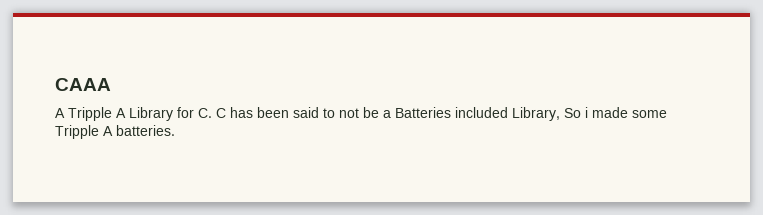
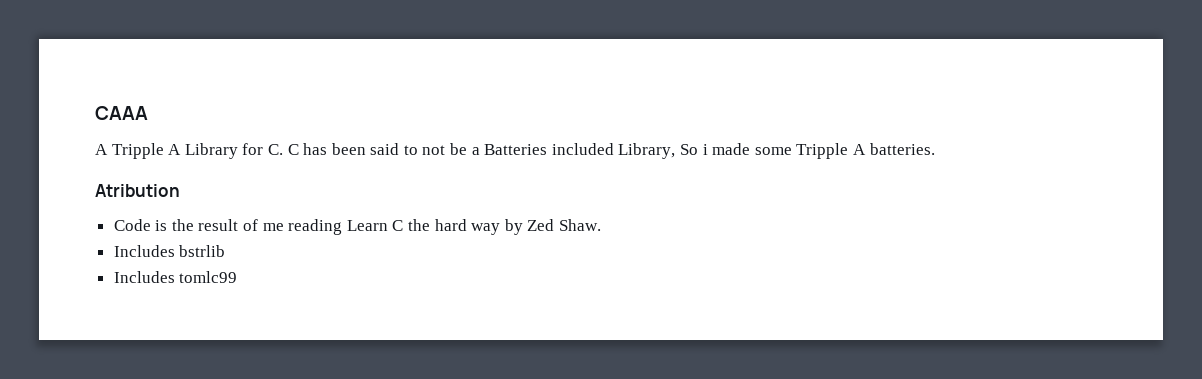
+ Atribution
+ Code is the result of me reading Learn C the hard way by Zed Shaw.
+ Includes bstrlib
+ Includes tomlc99

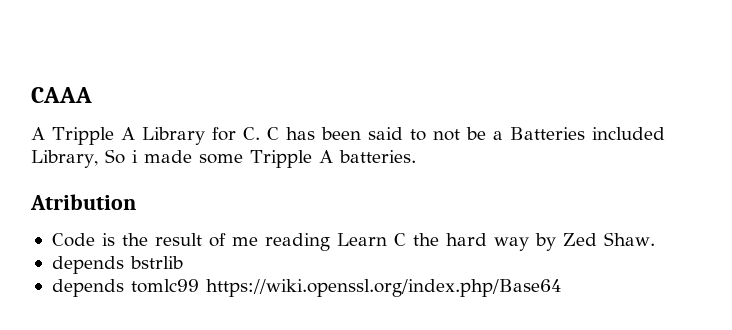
- Includes bstrlib
+ depends bstrlib
- Includes tomlc99
+ depends tomlc99 https://wiki.openssl.org/index.php/Base64

